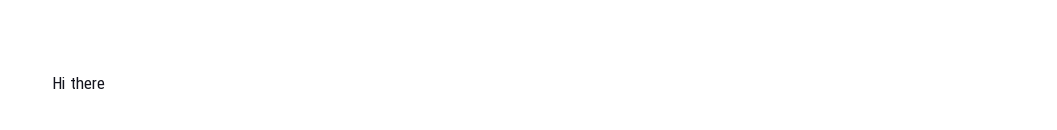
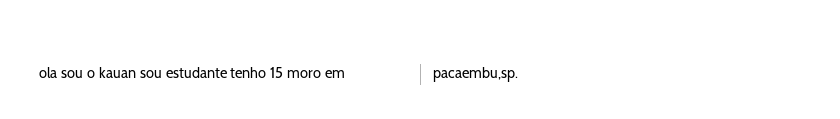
- Hi there
+ ola sou o kauan sou estudante tenho 15 moro em pacaembu,sp.

